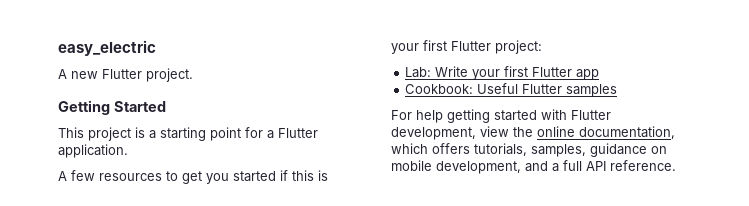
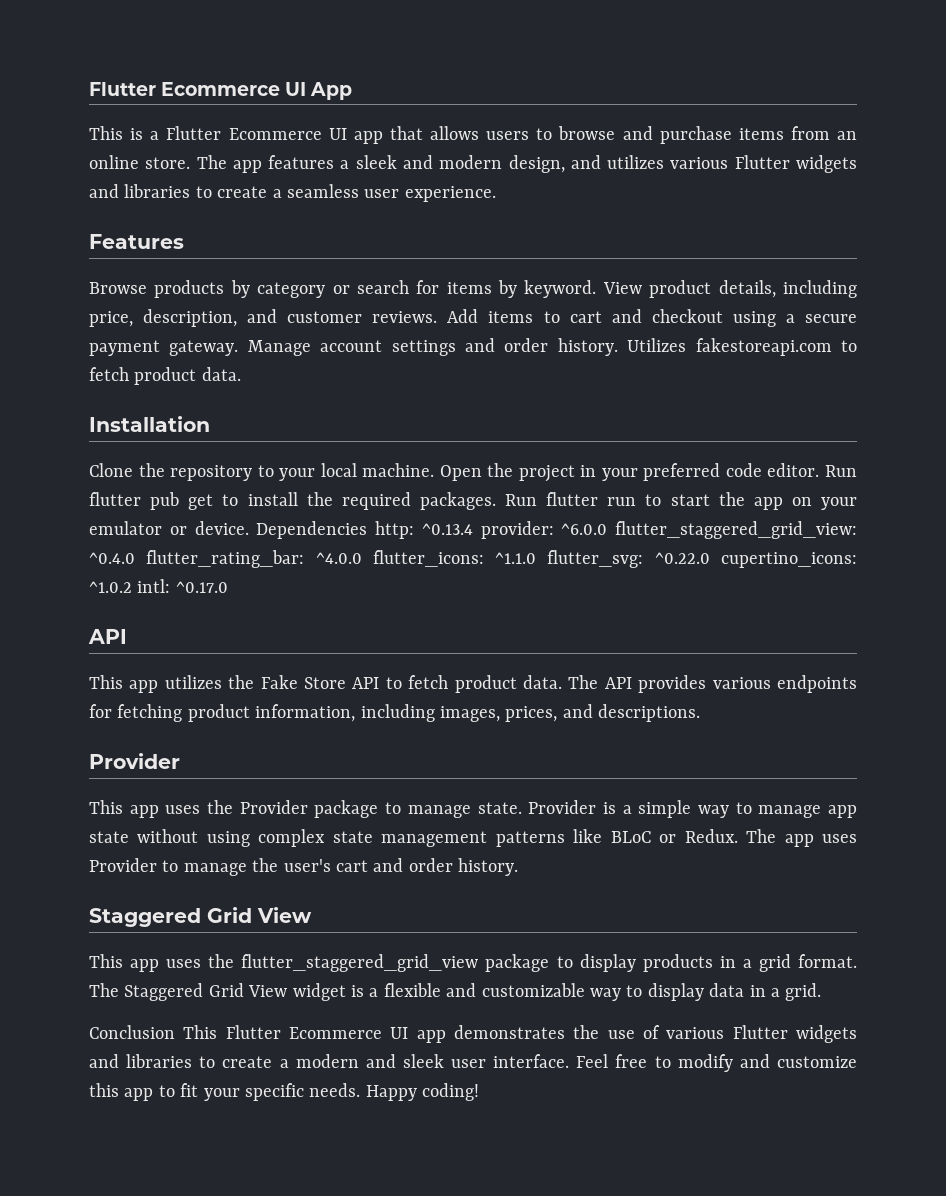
- easy_electric
- A new Flutter project.
- Getting Started
- This project is a starting point for a Flutter application.
- A few resources to get you started if this is your first Flutter project:
- Lab: Write your first Flutter app
- Cookbook: Useful Flutter samples
- For help getting started with Flutter development, view the online documentation, which offers tutorials, samples, guidance on mobile development, and a full API reference.
+ Flutter Ecommerce UI App
+ This is a Flutter Ecommerce UI app that allows users to browse and purchase items from an online store. The app features a sleek and modern design, and utilizes various Flutter widgets and libraries to create a seamless user experience.
+ Features
+ Browse products by category or search for items by keyword. View product details, including price, description, and customer reviews. Add items to cart and checkout using a secure payment gateway. Manage account settings and order history. Utilizes fakestoreapi.com to fetch product data.
+ Installation
+ Clone the repository to your local machine. Open the project in your preferred code editor. Run flutter pub get to install the required packages. Run flutter run to start the app on your emulator or device. Dependencies http: ^0.13.4 provider: ^6.0.0 flutter_staggered_grid_view: ^0.4.0 flutter_rating_bar: ^4.0.0 flutter_icons: ^1.1.0 flutter_svg: ^0.22.0 cupertino_icons: ^1.0.2 intl: ^0.17.0
+ API
+ This app utilizes the Fake Store API to fetch product data. The API provides various endpoints for fetching product information, including images, prices, and descriptions.
+ Provider
+ This app uses the Provider package to manage state. Provider is a simple way to manage app state without using complex state management patterns like BLoC or Redux. The app uses Provider to manage the user's cart and order history.
+ Staggered Grid View
+ This app uses the flutter_staggered_grid_view package to display products in a grid format. The Staggered Grid View widget is a flexible and customizable way to display data in a grid.
+ Conclusion This Flutter Ecommerce UI app demonstrates the use of various Flutter widgets and libraries to create a modern and sleek user interface. Feel free to modify and customize this app to fit your specific needs. Happy coding!

